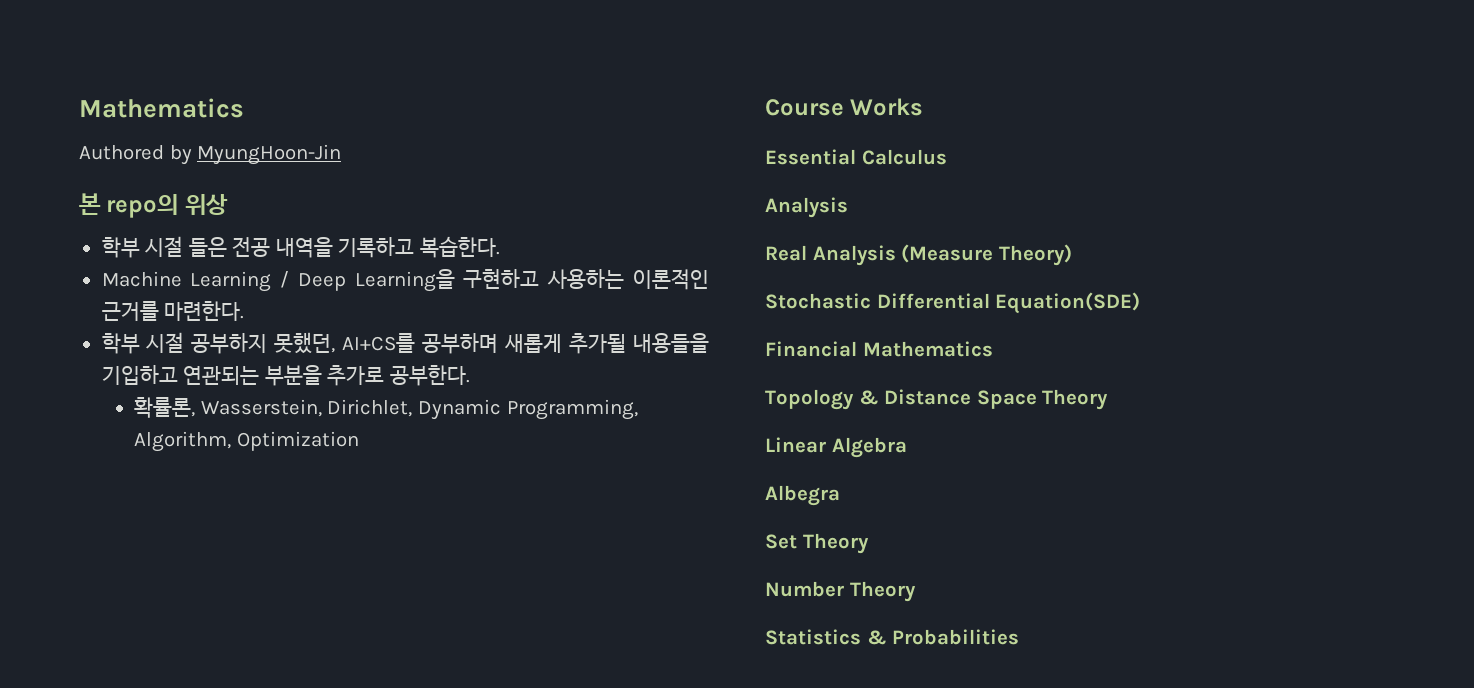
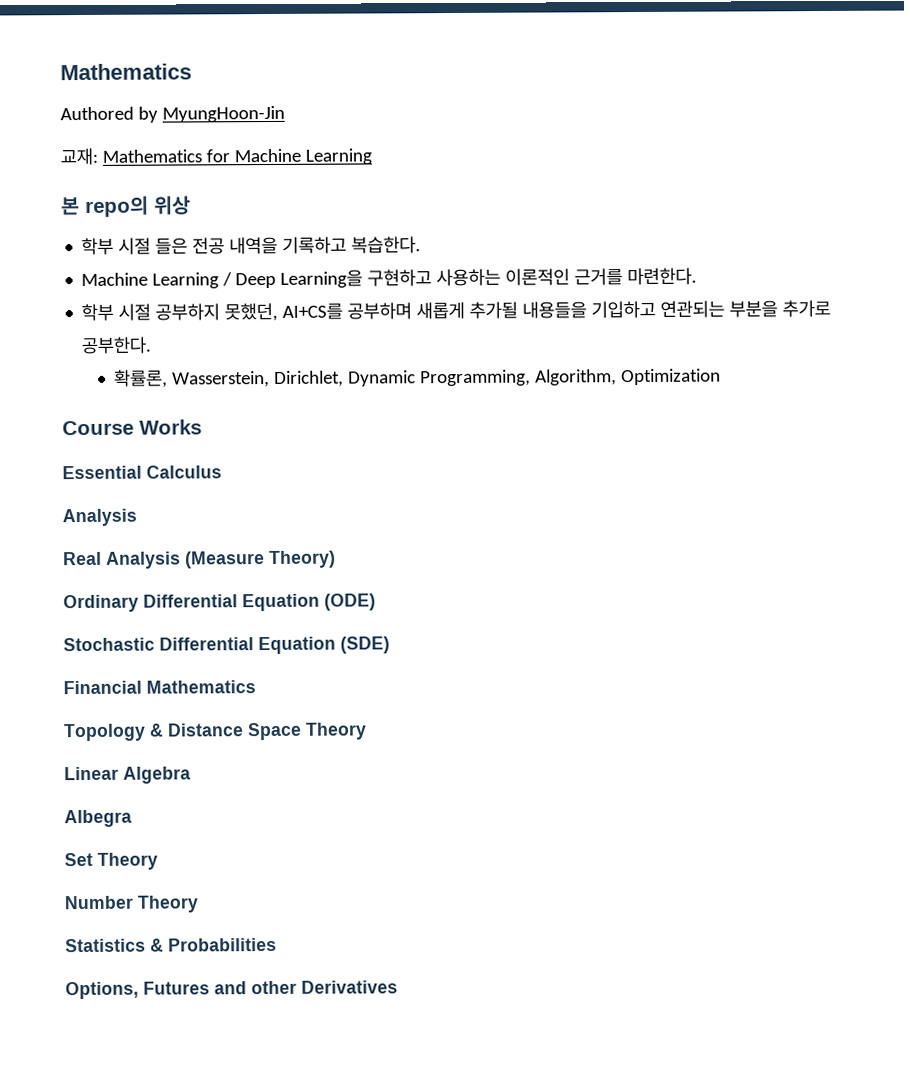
+ 교재: Mathematics for Machine Learning
+ Ordinary Differential Equation (ODE)
- Stochastic Differential Equation(SDE)
+ Stochastic Differential Equation (SDE)
+ Options, Futures and other Derivatives

